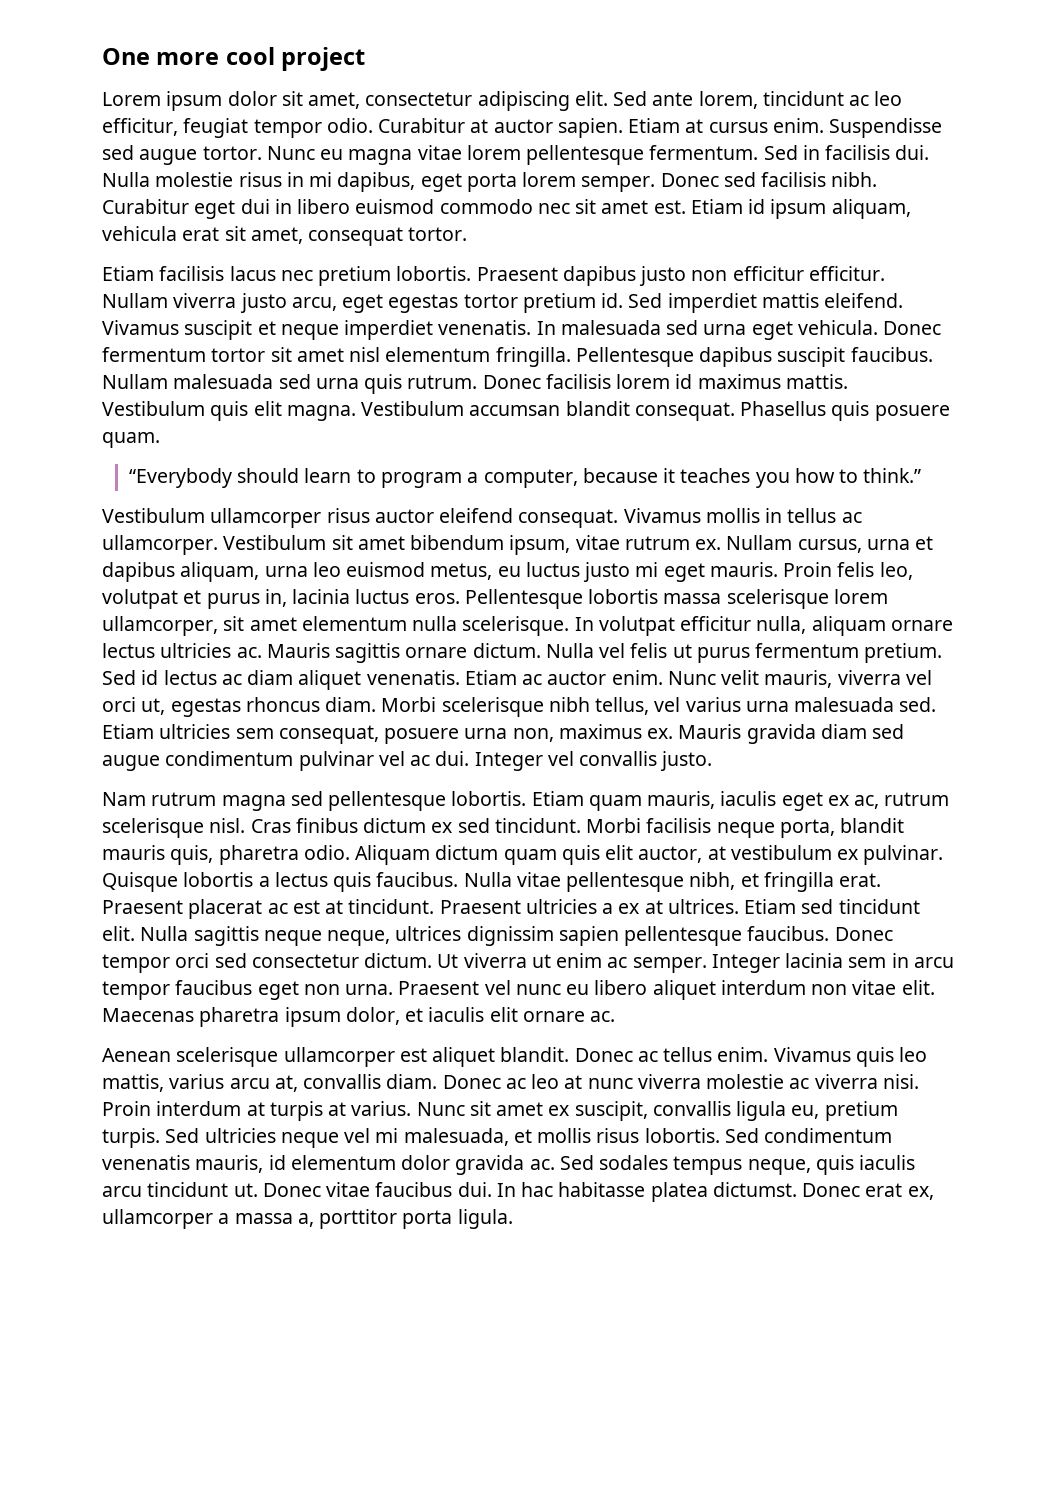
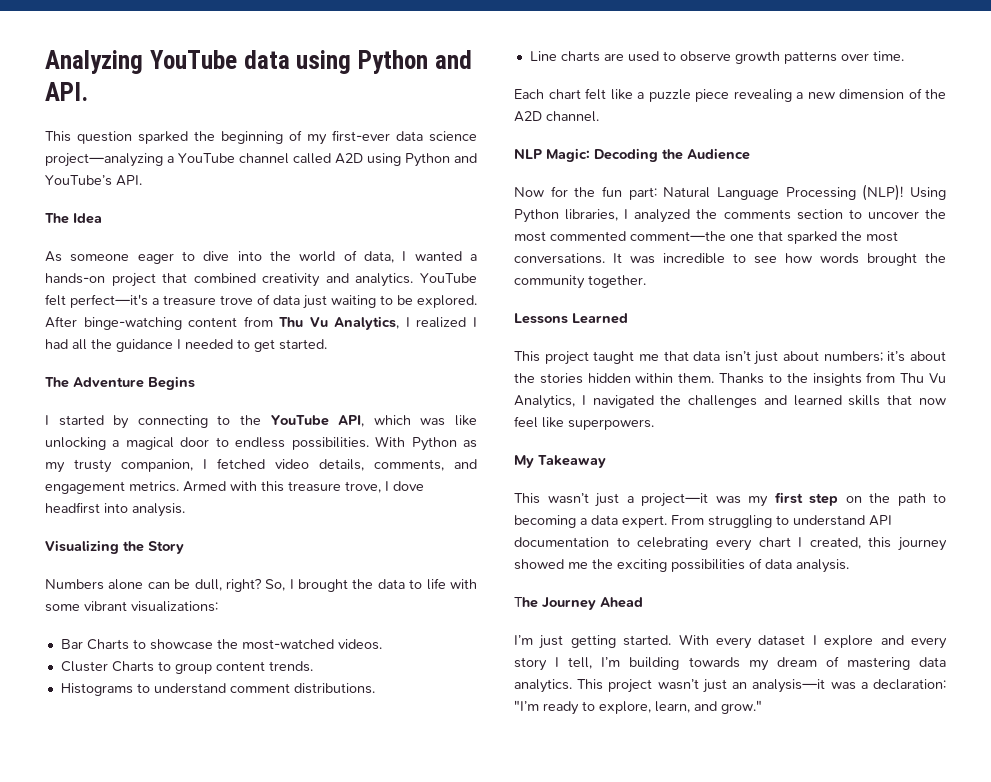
- One more cool project
- Lorem ipsum dolor sit amet, consectetur adipiscing elit. Sed ante lorem, tincidunt ac leo efficitur, feugiat tempor odio. Curabitur at auctor sapien. Etiam at cursus enim. Suspendisse sed augue tortor. Nunc eu magna vitae lorem pellentesque fermentum. Sed in facilisis dui. Nulla molestie risus in mi dapibus, eget porta lorem semper. Donec sed facilisis nibh. Curabitur eget dui in libero euismod commodo nec sit amet est. Etiam id ipsum aliquam, vehicula erat sit amet, consequat tortor.
- Etiam facilisis lacus nec pretium lobortis. Praesent dapibus justo non efficitur efficitur. Nullam viverra justo arcu, eget egestas tortor pretium id. Sed imperdiet mattis eleifend. Vivamus suscipit et neque imperdiet venenatis. In malesuada sed urna eget vehicula. Donec fermentum tortor sit amet nisl elementum fringilla. Pellentesque dapibus suscipit faucibus. Nullam malesuada sed urna quis rutrum. Donec facilisis lorem id maximus mattis. Vestibulum quis elit magna. Vestibulum accumsan blandit consequat. Phasellus quis posuere quam.
- “Everybody should learn to program a computer, because it teaches you how to think.”
- Vestibulum ullamcorper risus auctor eleifend consequat. Vivamus mollis in tellus ac ullamcorper. Vestibulum sit amet bibendum ipsum, vitae rutrum ex. Nullam cursus, urna et dapibus aliquam, urna leo euismod metus, eu luctus justo mi eget mauris. Proin felis leo, volutpat et purus in, lacinia luctus eros. Pellentesque lobortis massa scelerisque lorem ullamcorper, sit amet elementum nulla scelerisque. In volutpat efficitur nulla, aliquam ornare lectus ultricies ac. Mauris sagittis ornare dictum. Nulla vel felis ut purus fermentum pretium. Sed id lectus ac diam aliquet venenatis. Etiam ac auctor enim. Nunc velit mauris, viverra vel orci ut, egestas rhoncus diam. Morbi scelerisque nibh tellus, vel varius urna malesuada sed. Etiam ultricies sem consequat, posuere urna non, maximus ex. Mauris gravida diam sed augue condimentum pulvinar vel ac dui. Integer vel convallis justo.
- Nam rutrum magna sed pellentesque lobortis. Etiam quam mauris, iaculis eget ex ac, rutrum scelerisque nisl. Cras finibus dictum ex sed tincidunt. Morbi facilisis neque porta, blandit mauris quis, pharetra odio. Aliquam dictum quam quis elit auctor, at vestibulum ex pulvinar. Quisque lobortis a lectus quis faucibus. Nulla vitae pellentesque nibh, et fringilla erat. Praesent placerat ac est at tincidunt. Praesent ultricies a ex at ultrices. Etiam sed tincidunt elit. Nulla sagittis neque neque, ultrices dignissim sapien pellentesque faucibus. Donec tempor orci sed consectetur dictum. Ut viverra ut enim ac semper. Integer lacinia sem in arcu tempor faucibus eget non urna. Praesent vel nunc eu libero aliquet interdum non vitae elit. Maecenas pharetra ipsum dolor, et iaculis elit ornare ac.
- Aenean scelerisque ullamcorper est aliquet blandit. Donec ac tellus enim. Vivamus quis leo mattis, varius arcu at, convallis diam. Donec ac leo at nunc viverra molestie ac viverra nisi. Proin interdum at turpis at varius. Nunc sit amet ex suscipit, convallis ligula eu, pretium turpis. Sed ultricies neque vel mi malesuada, et mollis risus lobortis. Sed condimentum venenatis mauris, id elementum dolor gravida ac. Sed sodales tempus neque, quis iaculis arcu tincidunt ut. Donec vitae faucibus dui. In hac habitasse platea dictumst. Donec erat ex, ullamcorper a massa a, porttitor porta ligula.
+ Analyzing YouTube data using Python and API.
+ This question sparked the beginning of my first-ever data science project—analyzing a YouTube channel called A2D using Python and YouTube’s API.
+ The Idea
+ As someone eager to dive into the world of data, I wanted a hands-on project that combined creativity and analytics. YouTube felt perfect—it's a treasure trove of data just waiting to be explored. After binge-watching content from Thu Vu Analytics, I realized I had all the guidance I needed to get started.
+ The Adventure Begins
+ I started by connecting to the YouTube API, which was like unlocking a magical door to endless possibilities. With Python as my trusty companion, I fetched video details, comments, and engagement metrics. Armed with this treasure trove, I dove headfirst into analysis.
+ Visualizing the Story
+ Numbers alone can be dull, right? So, I brought the data to life with some vibrant visualizations:
+ Bar Charts to showcase the most-watched videos.
+ Cluster Charts to group content trends.
+ Histograms to understand comment distributions.
+ Line charts are used to observe growth patterns over time.
+ Each chart felt like a puzzle piece revealing a new dimension of the A2D channel.
+ NLP Magic: Decoding the Audience
+ Now for the fun part: Natural Language Processing (NLP)! Using Python libraries, I analyzed the comments section to uncover the most commented comment—the one that sparked the most conversations. It was incredible to see how words brought the community together.
+ Lessons Learned
+ This project taught me that data isn’t just about numbers; it’s about the stories hidden within them. Thanks to the insights from Thu Vu Analytics, I navigated the challenges and learned skills that now feel like superpowers.
+ My Takeaway
+ This wasn’t just a project—it was my first step on the path to becoming a data expert. From struggling to understand API documentation to celebrating every chart I created, this journey showed me the exciting possibilities of data analysis.
+ The Journey Ahead
+ I’m just getting started. With every dataset I explore and every story I tell, I’m building towards my dream of mastering data analytics. This project wasn’t just an analysis—it was a declaration: "I’m ready to explore, learn, and grow."

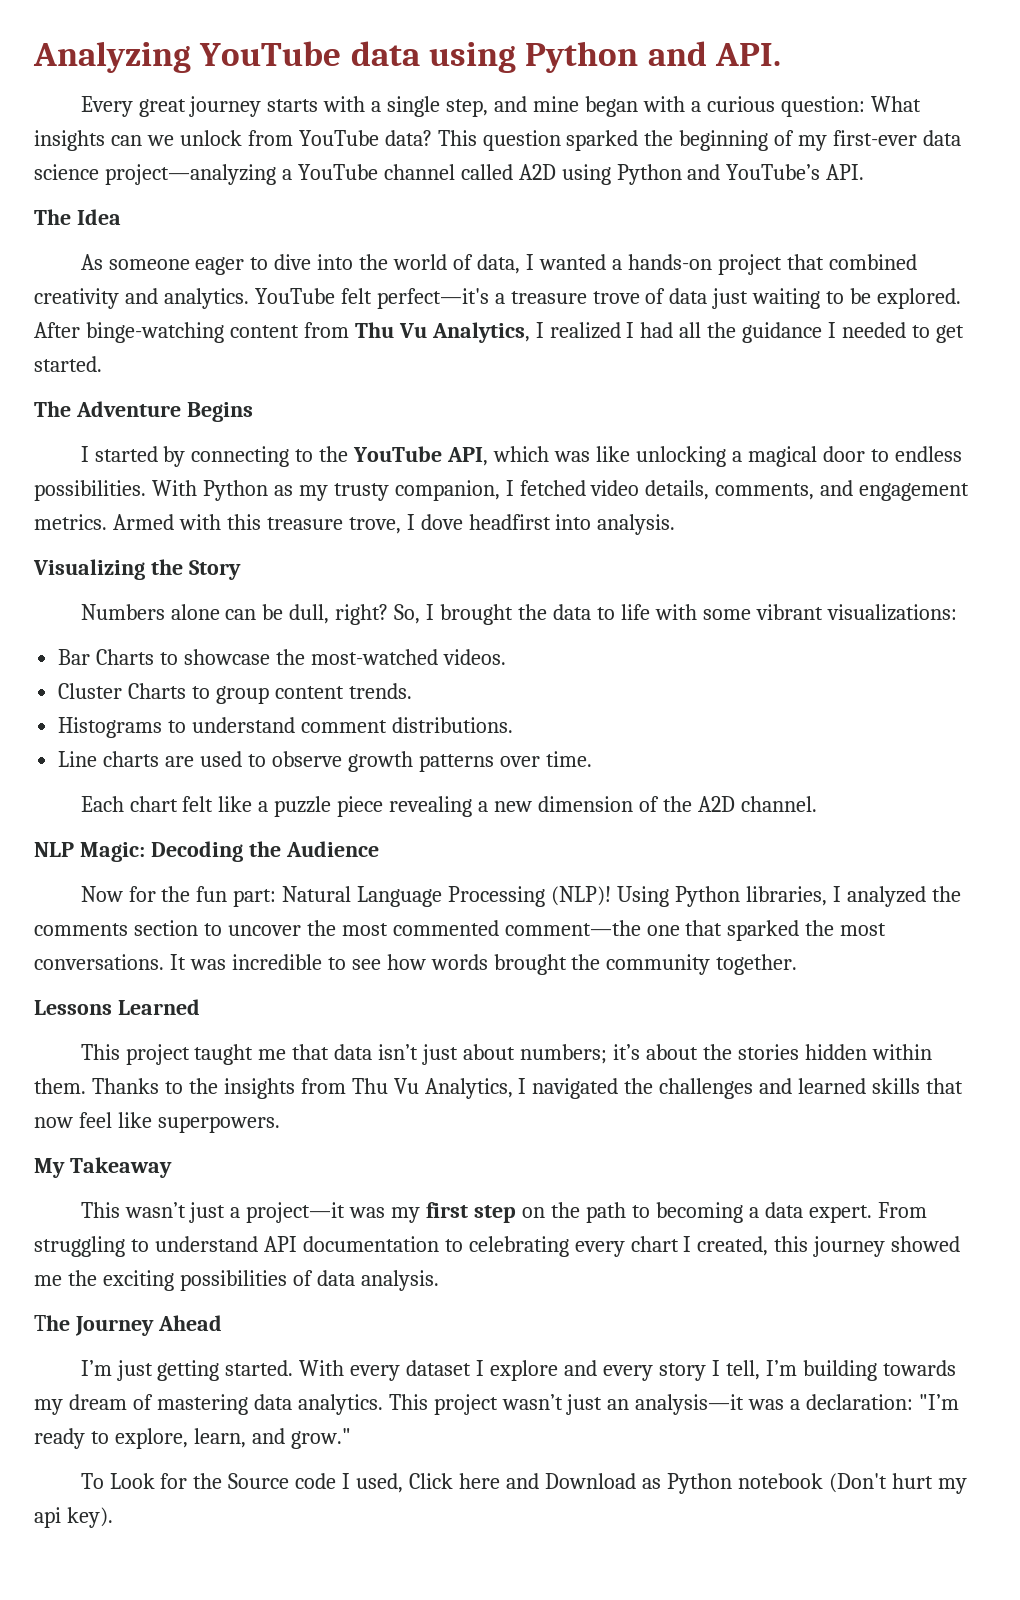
+ Every great journey starts with a single step, and mine began with a curious question: What insights can we unlock from YouTube data?
+ To Look for the Source code I used, Click here and Download as Python notebook (Don't hurt my api key).

